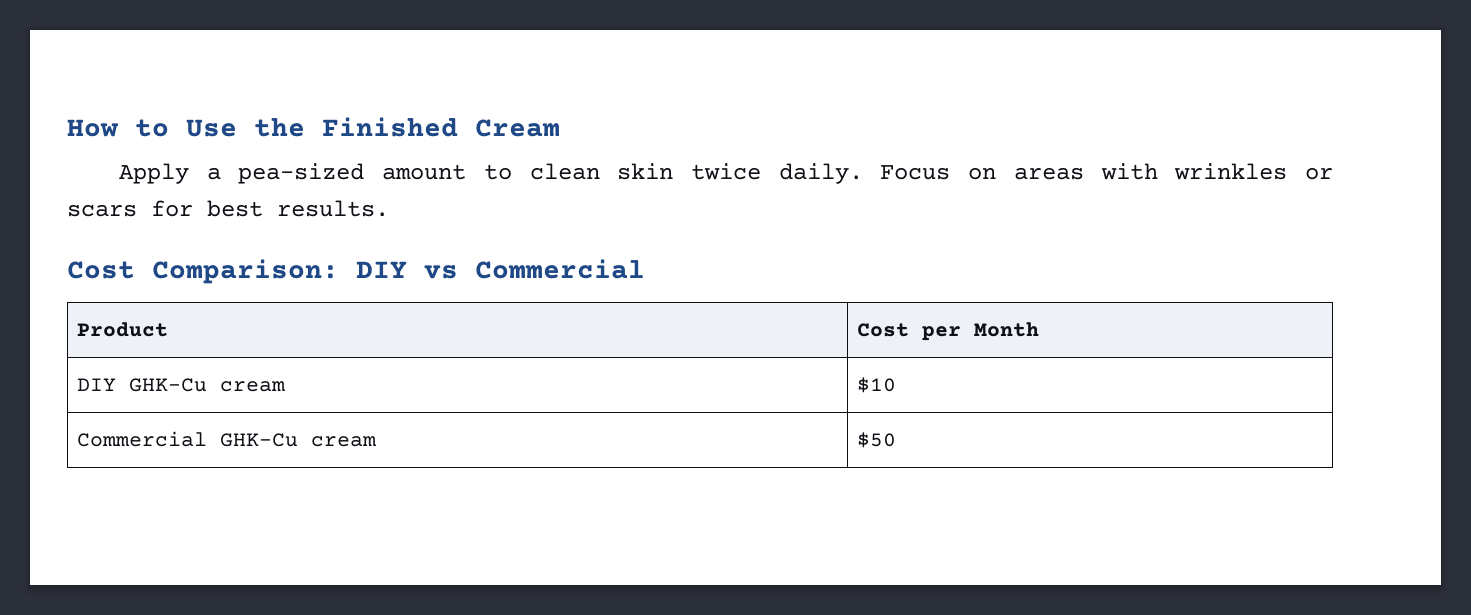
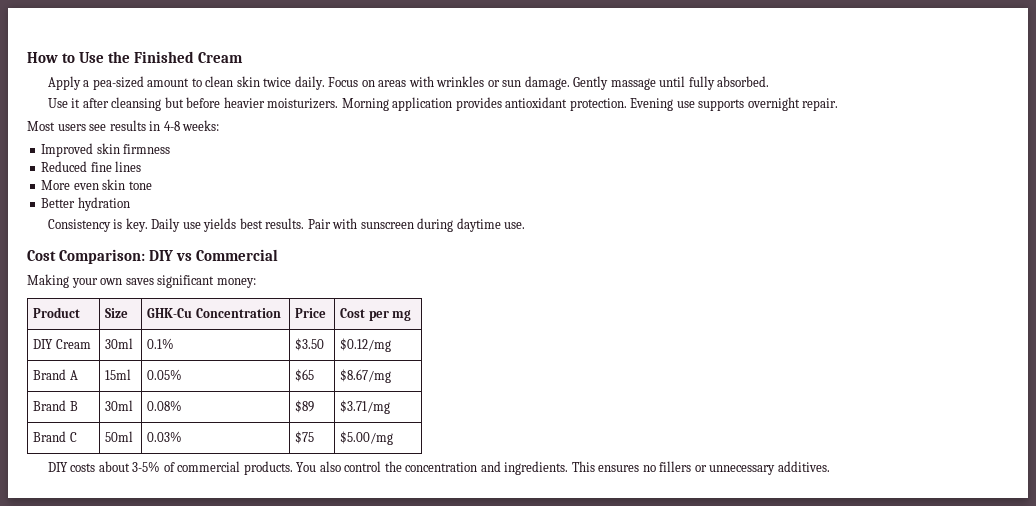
- Focus on areas with wrinkles or scars for best results.
+ Focus on areas with wrinkles or sun damage. Gently massage until fully absorbed.
+ Use it after cleansing but before heavier moisturizers. Morning application provides antioxidant protection. Evening use supports overnight repair.
+ Most users see results in 4-8 weeks:
+ Improved skin firmness
+ Reduced fine lines
+ More even skin tone
+ Better hydration
+ Consistency is key. Daily use yields best results. Pair with sunscreen during daytime use.
- Product | Cost per Month
- DIY GHK-Cu cream | $10
- Commercial GHK-Cu cream | $50
+ Making your own saves significant money:
+ Product | Size | GHK-Cu Concentration | Price | Cost per mg
+ DIY Cream | 30ml | 0.1% | $3.50 | $0.12/mg
+ Brand A | 15ml | 0.05% | $65 | $8.67/mg
+ Brand B | 30ml | 0.08% | $89 | $3.71/mg
+ Brand C | 50ml | 0.03% | $75 | $5.00/mg
+ DIY costs about 3-5% of commercial products. You also control the concentration and ingredients. This ensures no fillers or unnecessary additives.

